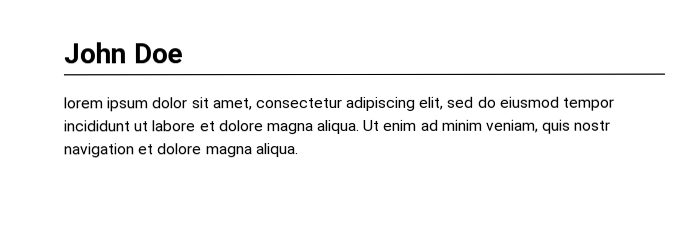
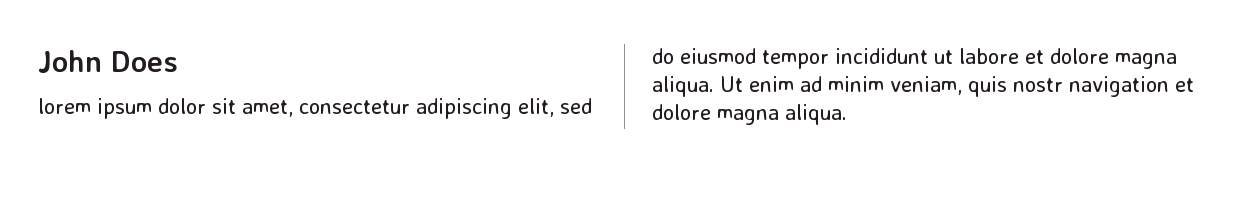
- John Doe
+ John Does

